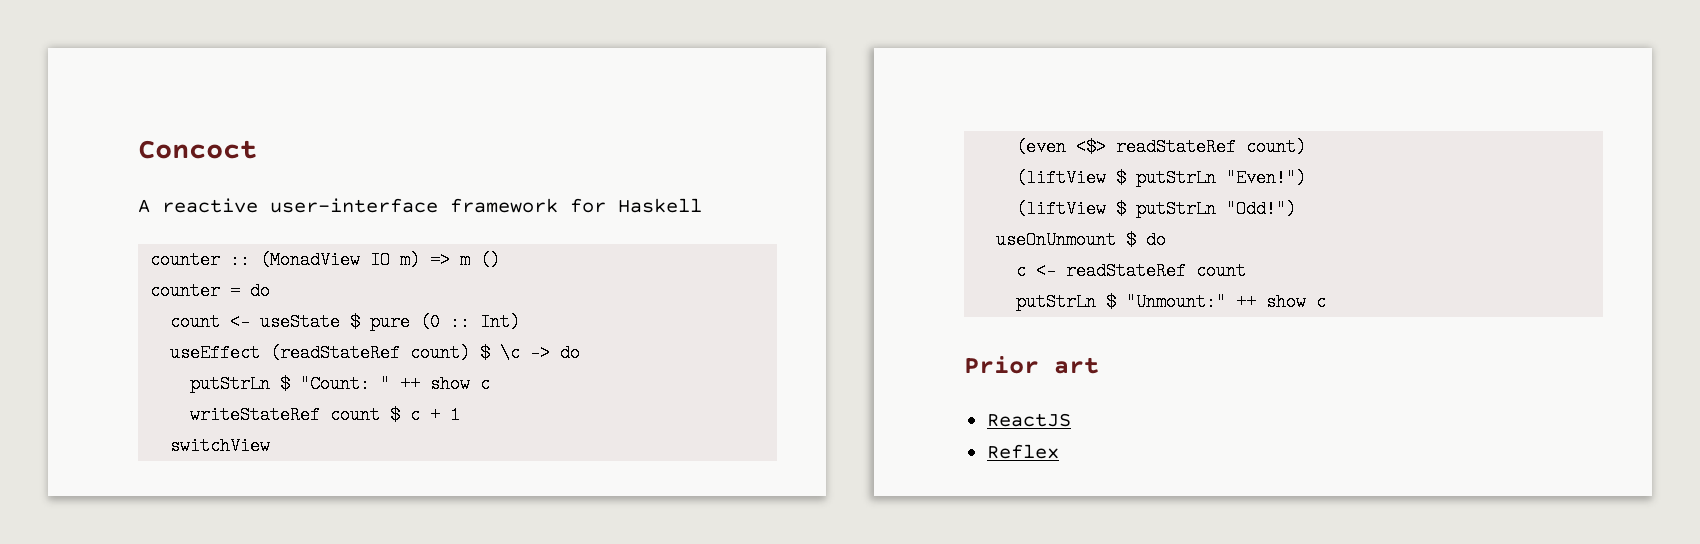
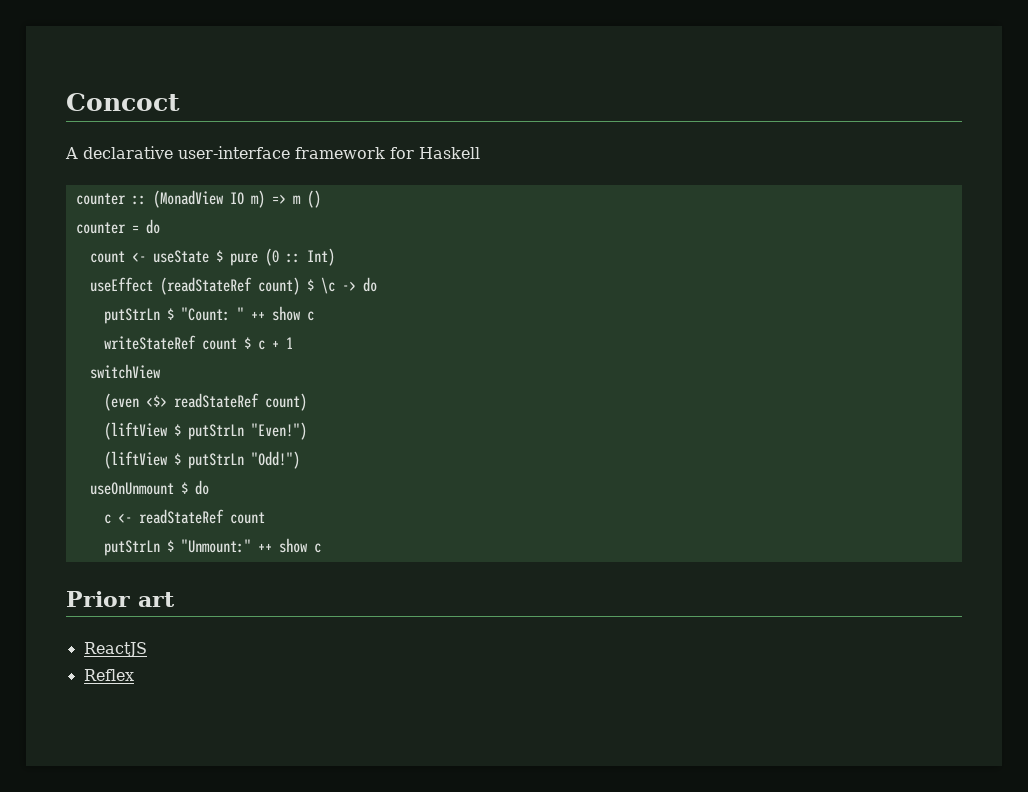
- A reactive user-interface framework for Haskell
+ A declarative user-interface framework for Haskell

